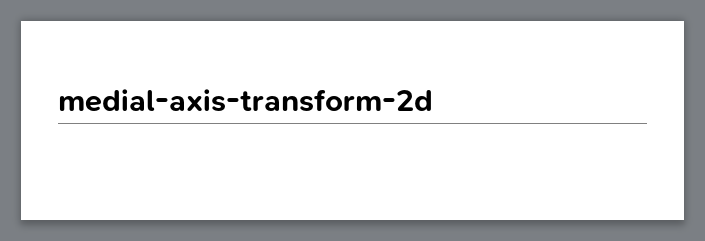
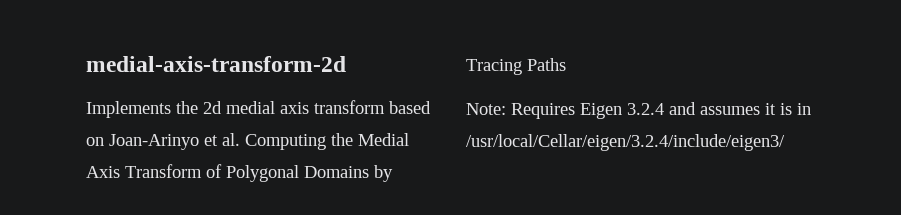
+ Implements the 2d medial axis transform based on Joan-Arinyo et al. Computing the Medial Axis Transform of Polygonal Domains by Tracing Paths
+ Note: Requires Eigen 3.2.4 and assumes it is in /usr/local/Cellar/eigen/3.2.4/include/eigen3/

